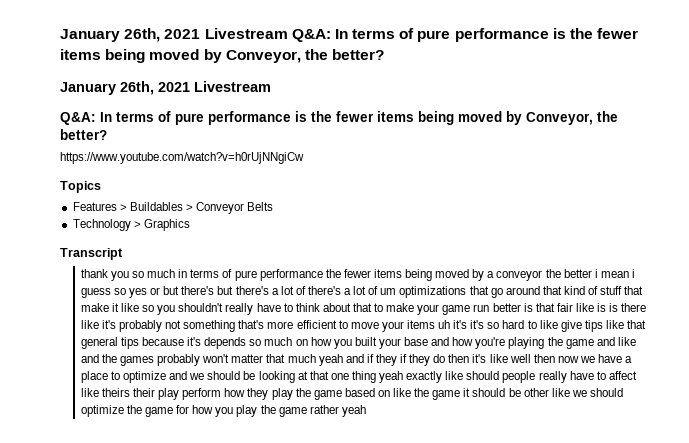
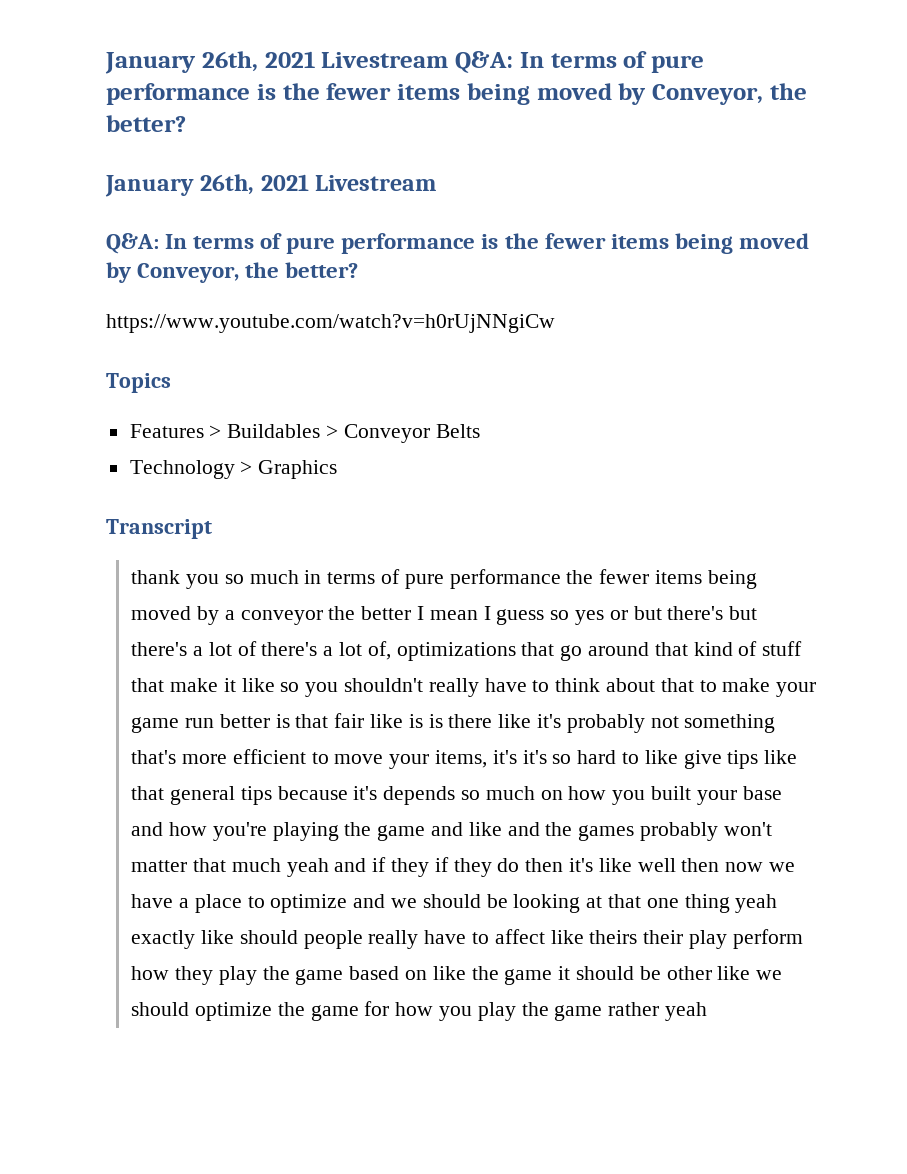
- thank you so much in terms of pure performance the fewer items being moved by a conveyor the better i mean i guess so yes or but there's but there's a lot of there's a lot of um optimizations that go around that kind of stuff that make it like so you shouldn't really have to think about that to make your game run better is that fair like is is there like it's probably not something that's more efficient to move your items uh it's it's so hard to like give tips like that general tips because it's depends so much on how you built your base and how you're playing the game and like and the games probably won't matter that much yeah and if they if they do then it's like well then now we have a place to optimize and we should be looking at that one thing yeah exactly like should people really have to affect like theirs their play perform how they play the game based on like the game it should be other like we should optimize the game for how you play the game rather yeah
+ thank you so much in terms of pure performance the fewer items being moved by a conveyor the better I mean I guess so yes or but there's but there's a lot of there's a lot of, optimizations that go around that kind of stuff that make it like so you shouldn't really have to think about that to make your game run better is that fair like is is there like it's probably not something that's more efficient to move your items, it's it's so hard to like give tips like that general tips because it's depends so much on how you built your base and how you're playing the game and like and the games probably won't matter that much yeah and if they if they do then it's like well then now we have a place to optimize and we should be looking at that one thing yeah exactly like should people really have to affect like theirs their play perform how they play the game based on like the game it should be other like we should optimize the game for how you play the game rather yeah

